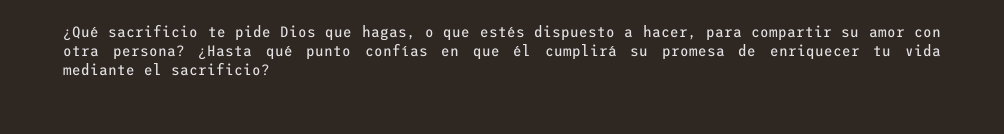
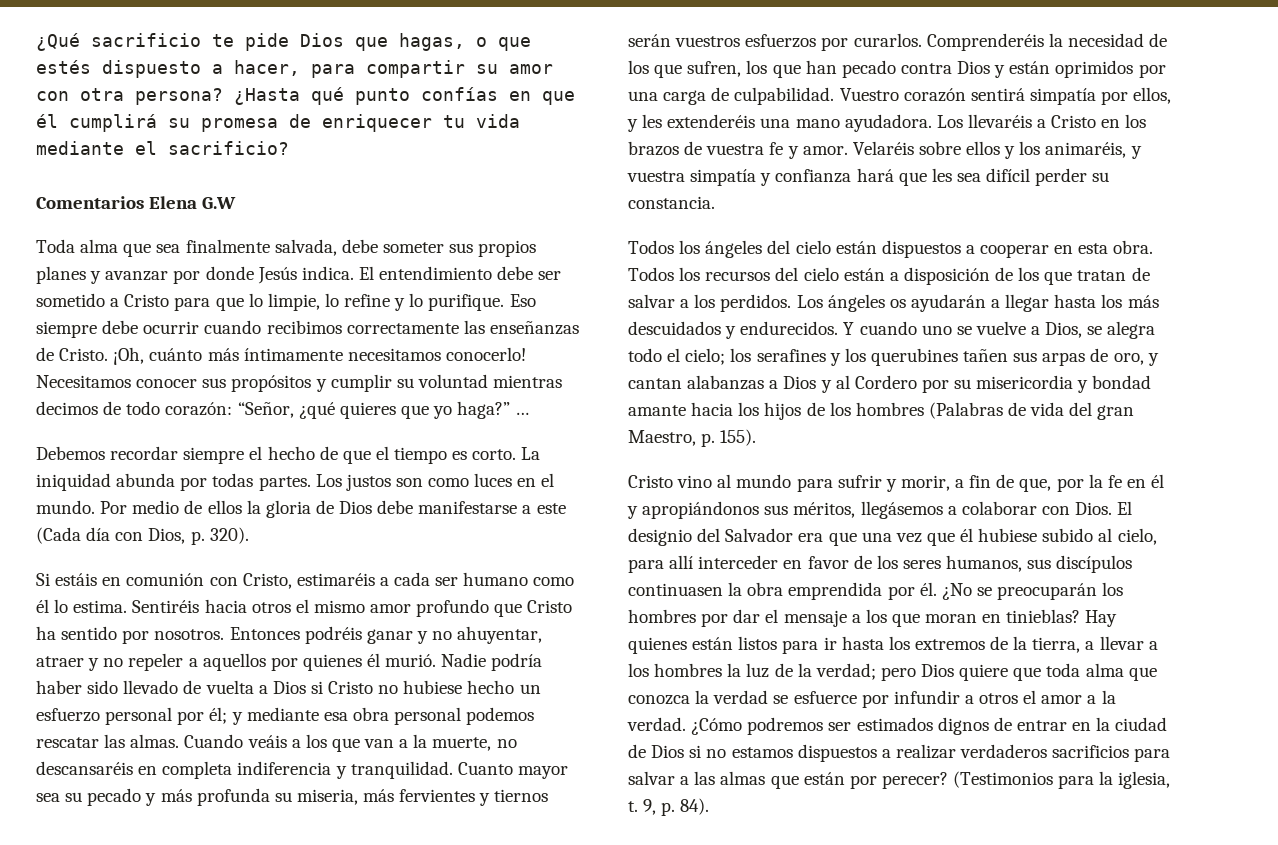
+ Comentarios Elena G.W
+ Toda alma que sea finalmente salvada, debe someter sus propios planes y avanzar por donde Jesús indica. El entendimiento debe ser sometido a Cristo para que lo limpie, lo refine y lo purifique. Eso siempre debe ocurrir cuando recibimos correctamente las enseñanzas de Cristo. ¡Oh, cuánto más íntimamente necesitamos conocerlo! Necesitamos conocer sus propósitos y cumplir su voluntad mientras decimos de todo corazón: “Señor, ¿qué quieres que yo haga?” …
+ Debemos recordar siempre el hecho de que el tiempo es corto. La iniquidad abunda por todas partes. Los justos son como luces en el mundo. Por medio de ellos la gloria de Dios debe manifestarse a este (Cada día con Dios, p. 320).
+ Si estáis en comunión con Cristo, estimaréis a cada ser humano como él lo estima. Sentiréis hacia otros el mismo amor profundo que Cristo ha sentido por nosotros. Entonces podréis ganar y no ahuyentar, atraer y no repeler a aquellos por quienes él murió. Nadie podría haber sido llevado de vuelta a Dios si Cristo no hubiese hecho un esfuerzo personal por él; y mediante esa obra personal podemos rescatar las almas. Cuando veáis a los que van a la muerte, no descansaréis en completa indiferencia y tranquilidad. Cuanto mayor sea su pecado y más profunda su miseria, más fervientes y tiernos serán vuestros esfuerzos por curarlos. Comprenderéis la necesidad de los que sufren, los que han pecado contra Dios y están oprimidos por una carga de culpabilidad. Vuestro corazón sentirá simpatía por ellos, y les extenderéis una mano ayudadora. Los llevaréis a Cristo en los brazos de vuestra fe y amor. Velaréis sobre ellos y los animaréis, y vuestra simpatía y confianza hará que les sea difícil perder su constancia.
+ Todos los ángeles del cielo están dispuestos a cooperar en esta obra. Todos los recursos del cielo están a disposición de los que tratan de salvar a los perdidos. Los ángeles os ayudarán a llegar hasta los más descuidados y endurecidos. Y cuando uno se vuelve a Dios, se alegra todo el cielo; los serafines y los querubines tañen sus arpas de oro, y cantan alabanzas a Dios y al Cordero por su misericordia y bondad amante hacia los hijos de los hombres (Palabras de vida del gran Maestro, p. 155).
+ Cristo vino al mundo para sufrir y morir, a fin de que, por la fe en él y apropiándonos sus méritos, llegásemos a colaborar con Dios. El designio del Salvador era que una vez que él hubiese subido al cielo, para allí interceder en favor de los seres humanos, sus discípulos continuasen la obra emprendida por él. ¿No se preocuparán los hombres por dar el mensaje a los que moran en tinieblas? Hay quienes están listos para ir hasta los extremos de la tierra, a llevar a los hombres la luz de la verdad; pero Dios quiere que toda alma que conozca la verdad se esfuerce por infundir a otros el amor a la verdad. ¿Cómo podremos ser estimados dignos de entrar en la ciudad de Dios si no estamos dispuestos a realizar verdaderos sacrificios para salvar a las almas que están por perecer? (Testimonios para la iglesia, t. 9, p. 84).

